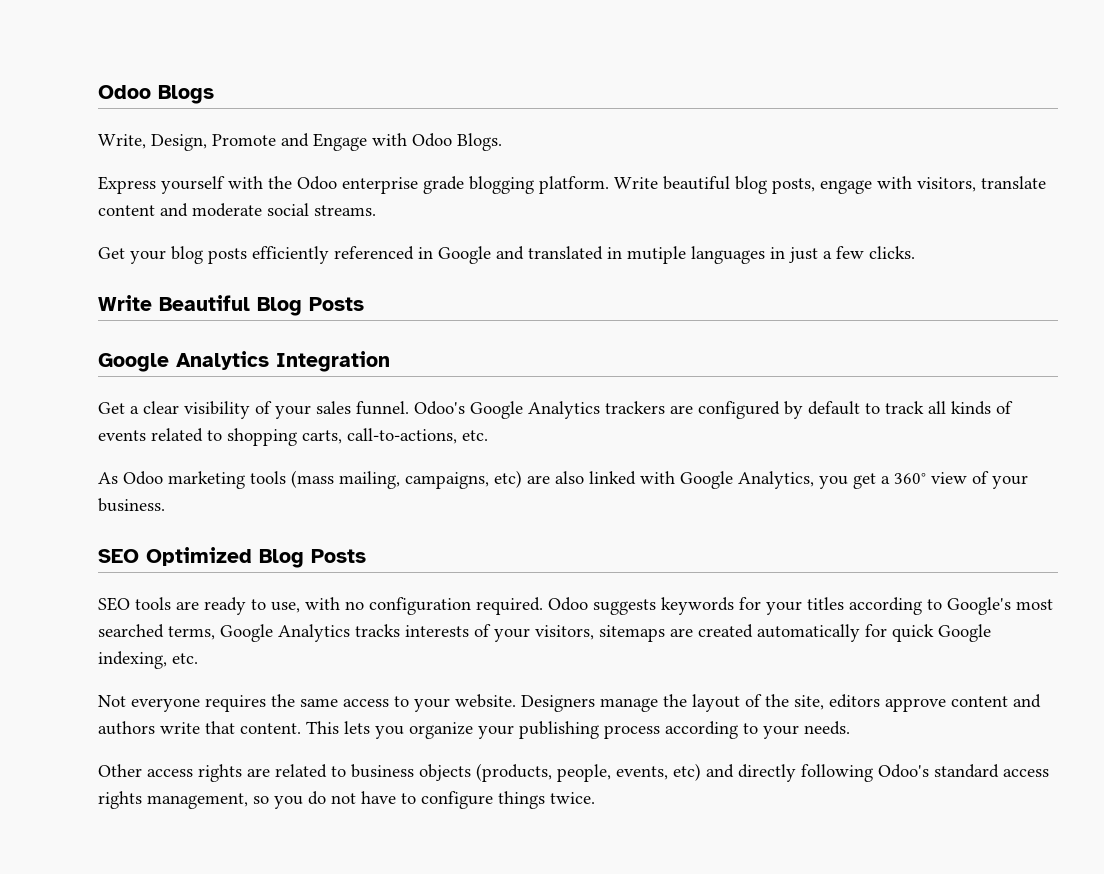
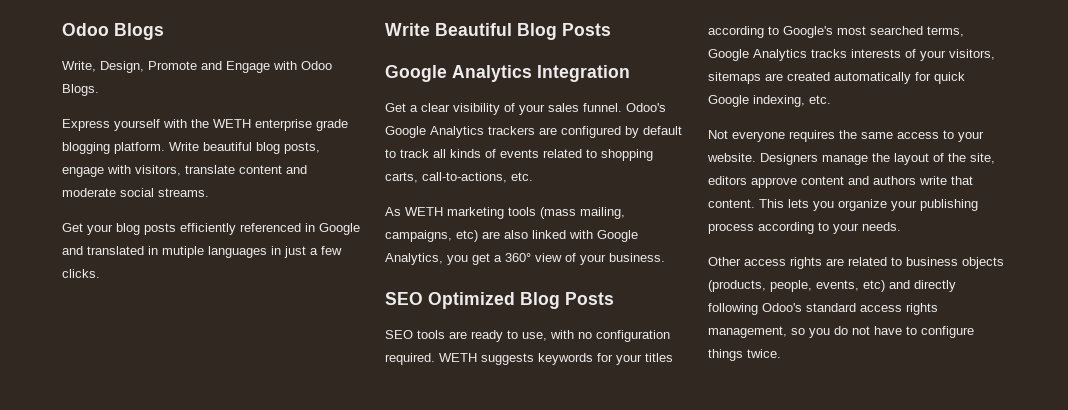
- Express yourself with the Odoo enterprise grade blogging platform.
+ Express yourself with the WETH enterprise grade blogging platform.
- As Odoo marketing tools (mass mailing, campaigns, etc) are also linked with Google Analytics, you get a 360° view of your business.
+ As WETH marketing tools (mass mailing, campaigns, etc) are also linked with Google Analytics, you get a 360° view of your business.
- Odoo suggests keywords for your titles according to Google's most searched terms, Google Analytics tracks interests of your visitors, sitemaps are created automatically for quick Google indexing, etc.
+ WETH suggests keywords for your titles according to Google's most searched terms, Google Analytics tracks interests of your visitors, sitemaps are created automatically for quick Google indexing, etc.

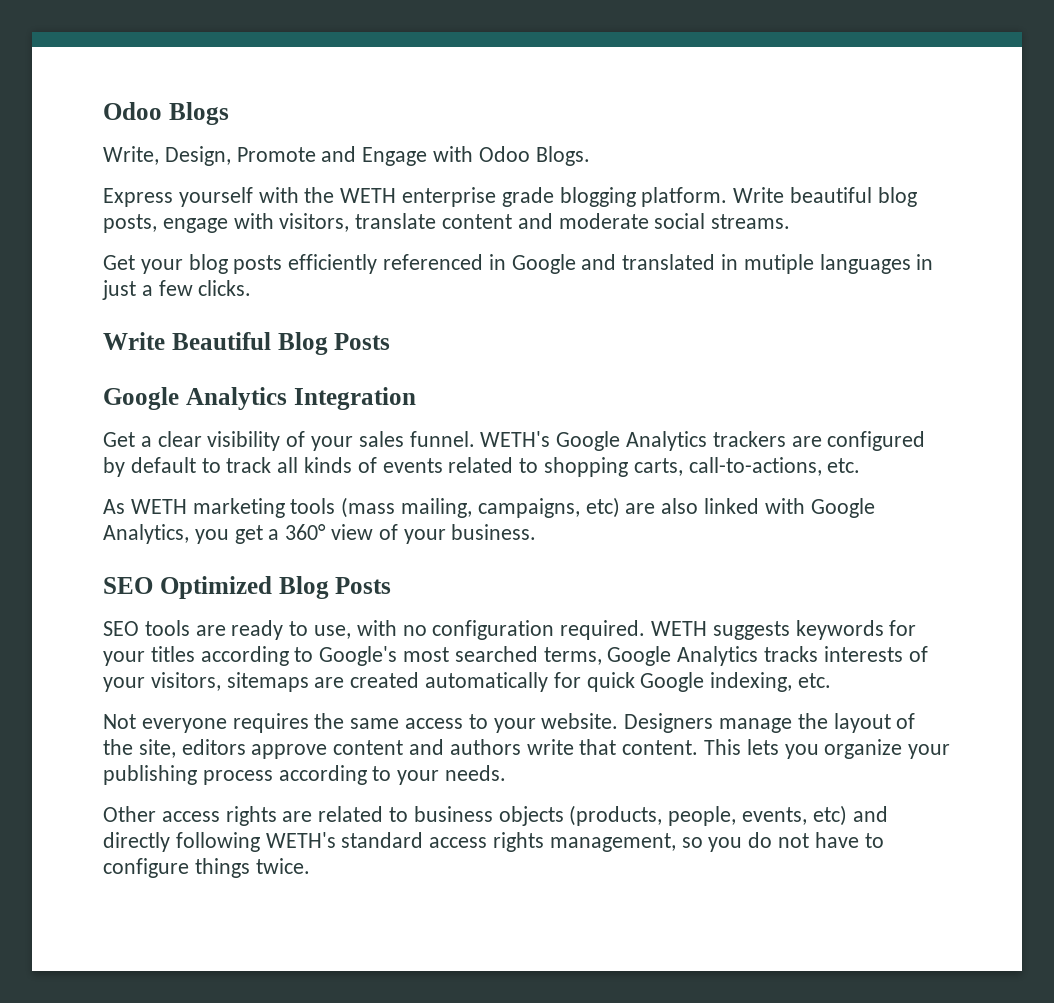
- Odoo's Google Analytics trackers are configured by default to track all kinds of events related to shopping carts, call-to-actions, etc.
+ WETH's Google Analytics trackers are configured by default to track all kinds of events related to shopping carts, call-to-actions, etc.
- Other access rights are related to business objects (products, people, events, etc) and directly following Odoo's standard access rights management, so you do not have to configure things twice.
+ Other access rights are related to business objects (products, people, events, etc) and directly following WETH's standard access rights management, so you do not have to configure things twice.

